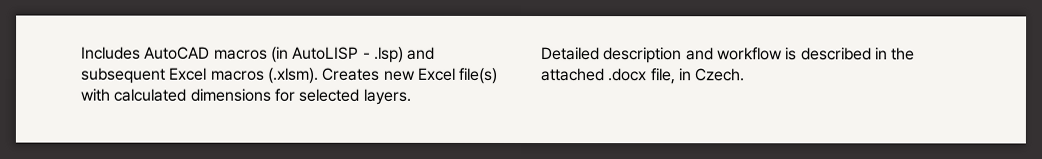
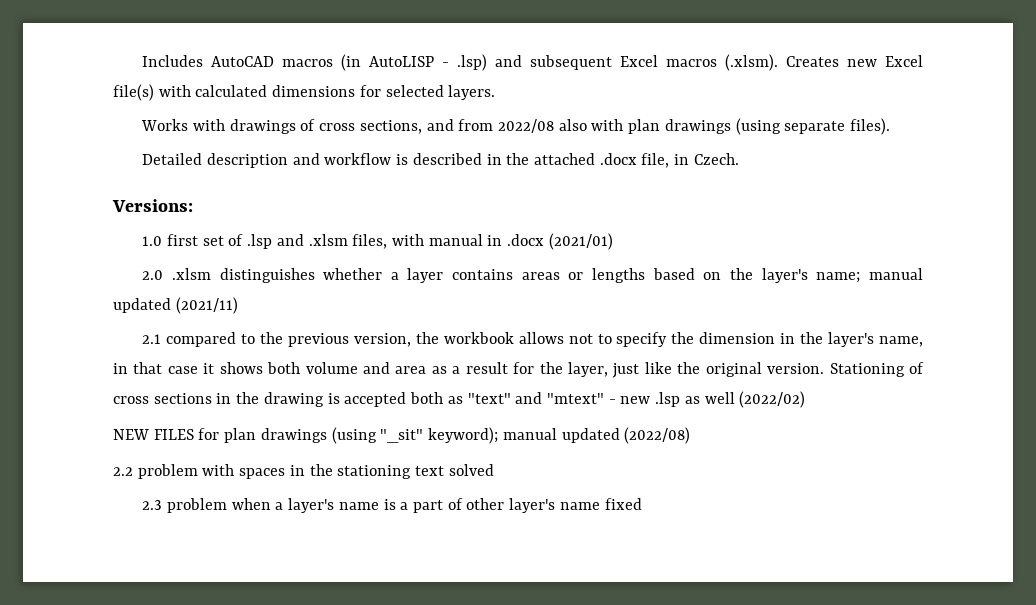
+ Works with drawings of cross sections, and from 2022/08 also with plan drawings (using separate files).
+ Versions:
+ 1.0 first set of .lsp and .xlsm files, with manual in .docx (2021/01)
+ 2.0 .xlsm distinguishes whether a layer contains areas or lengths based on the layer's name; manual updated (2021/11)
+ 2.1 compared to the previous version, the workbook allows not to specify the dimension in the layer's name, in that case it shows both volume and area as a result for the layer, just like the original version. Stationing of cross sections in the drawing is accepted both as "text" and "mtext" - new .lsp as well (2022/02)
+ NEW FILES for plan drawings (using "_sit" keyword); manual updated (2022/08)
+ 2.2 problem with spaces in the stationing text solved
+ 2.3 problem when a layer's name is a part of other layer's name fixed

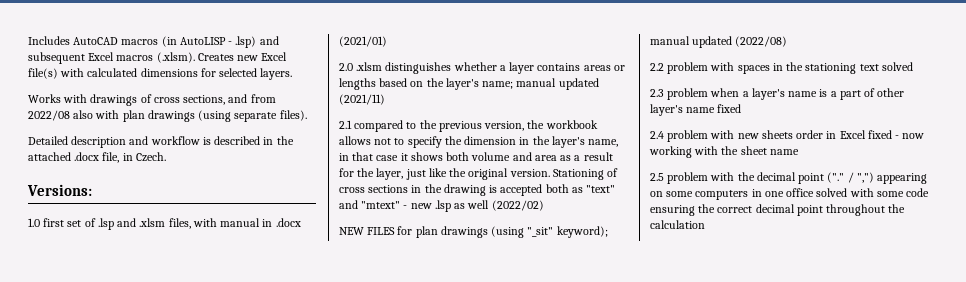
+ 2.4 problem with new sheets order in Excel fixed - now working with the sheet name
+ 2.5 problem with the decimal point ("." / ",") appearing on some computers in one office solved with some code ensuring the correct decimal point throughout the calculation

